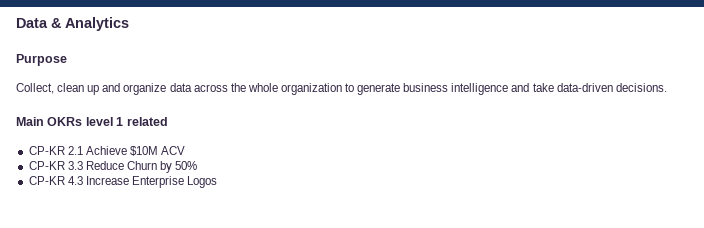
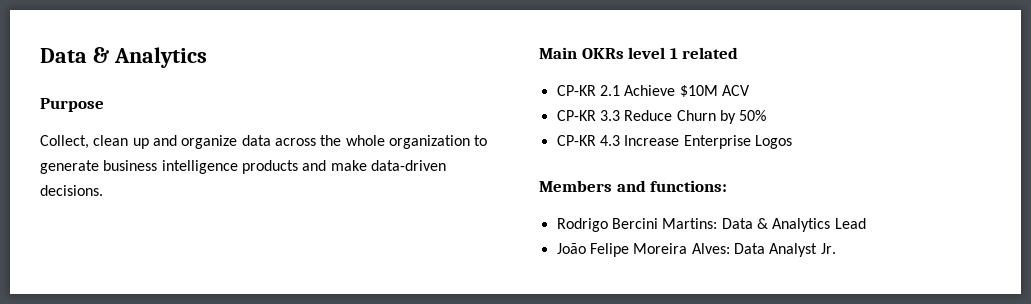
- Collect, clean up and organize data across the whole organization to generate business intelligence and take data-driven decisions.
+ Collect, clean up and organize data across the whole organization to generate business intelligence products and make data-driven decisions.
+ Members and functions:
+ Rodrigo Bercini Martins: Data & Analytics Lead
+ João Felipe Moreira Alves: Data Analyst Jr.

